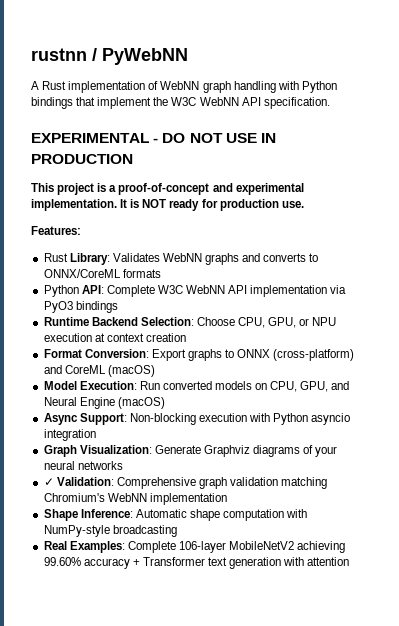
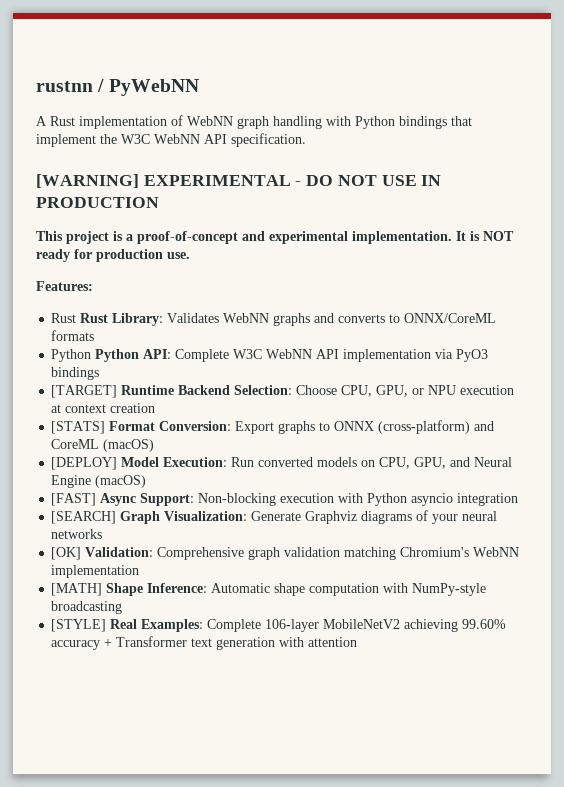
- EXPERIMENTAL - DO NOT USE IN PRODUCTION
+ [WARNING] EXPERIMENTAL - DO NOT USE IN PRODUCTION
- Rust Library: Validates WebNN graphs and converts to ONNX/CoreML formats
+ Rust Rust Library: Validates WebNN graphs and converts to ONNX/CoreML formats
- Python API: Complete W3C WebNN API implementation via PyO3 bindings
+ Python Python API: Complete W3C WebNN API implementation via PyO3 bindings
- Runtime Backend Selection: Choose CPU, GPU, or NPU execution at context creation
+ [TARGET] Runtime Backend Selection: Choose CPU, GPU, or NPU execution at context creation
- Format Conversion: Export graphs to ONNX (cross-platform) and CoreML (macOS)
+ [STATS] Format Conversion: Export graphs to ONNX (cross-platform) and CoreML (macOS)
- Model Execution: Run converted models on CPU, GPU, and Neural Engine (macOS)
+ [DEPLOY] Model Execution: Run converted models on CPU, GPU, and Neural Engine (macOS)
- Async Support: Non-blocking execution with Python asyncio integration
+ [FAST] Async Support: Non-blocking execution with Python asyncio integration
- Graph Visualization: Generate Graphviz diagrams of your neural networks
+ [SEARCH] Graph Visualization: Generate Graphviz diagrams of your neural networks
- ✓ Validation: Comprehensive graph validation matching Chromium's WebNN implementation
+ [OK] Validation: Comprehensive graph validation matching Chromium's WebNN implementation
- Shape Inference: Automatic shape computation with NumPy-style broadcasting
+ [MATH] Shape Inference: Automatic shape computation with NumPy-style broadcasting
- Real Examples: Complete 106-layer MobileNetV2 achieving 99.60% accuracy + Transformer text generation with attention
+ [STYLE] Real Examples: Complete 106-layer MobileNetV2 achieving 99.60% accuracy + Transformer text generation with attention

